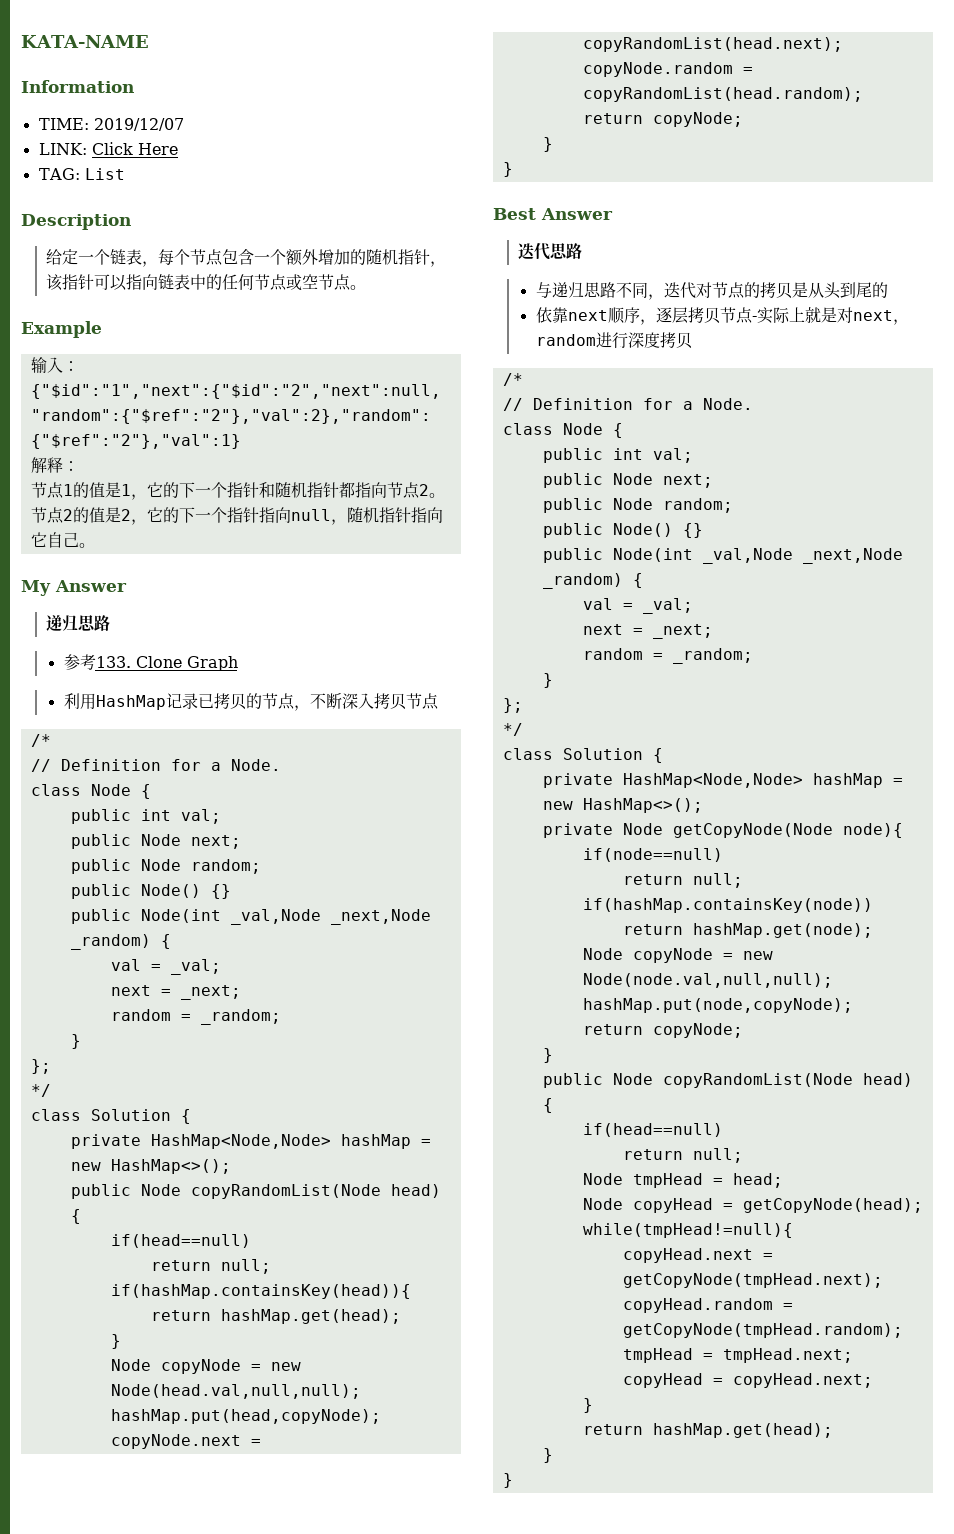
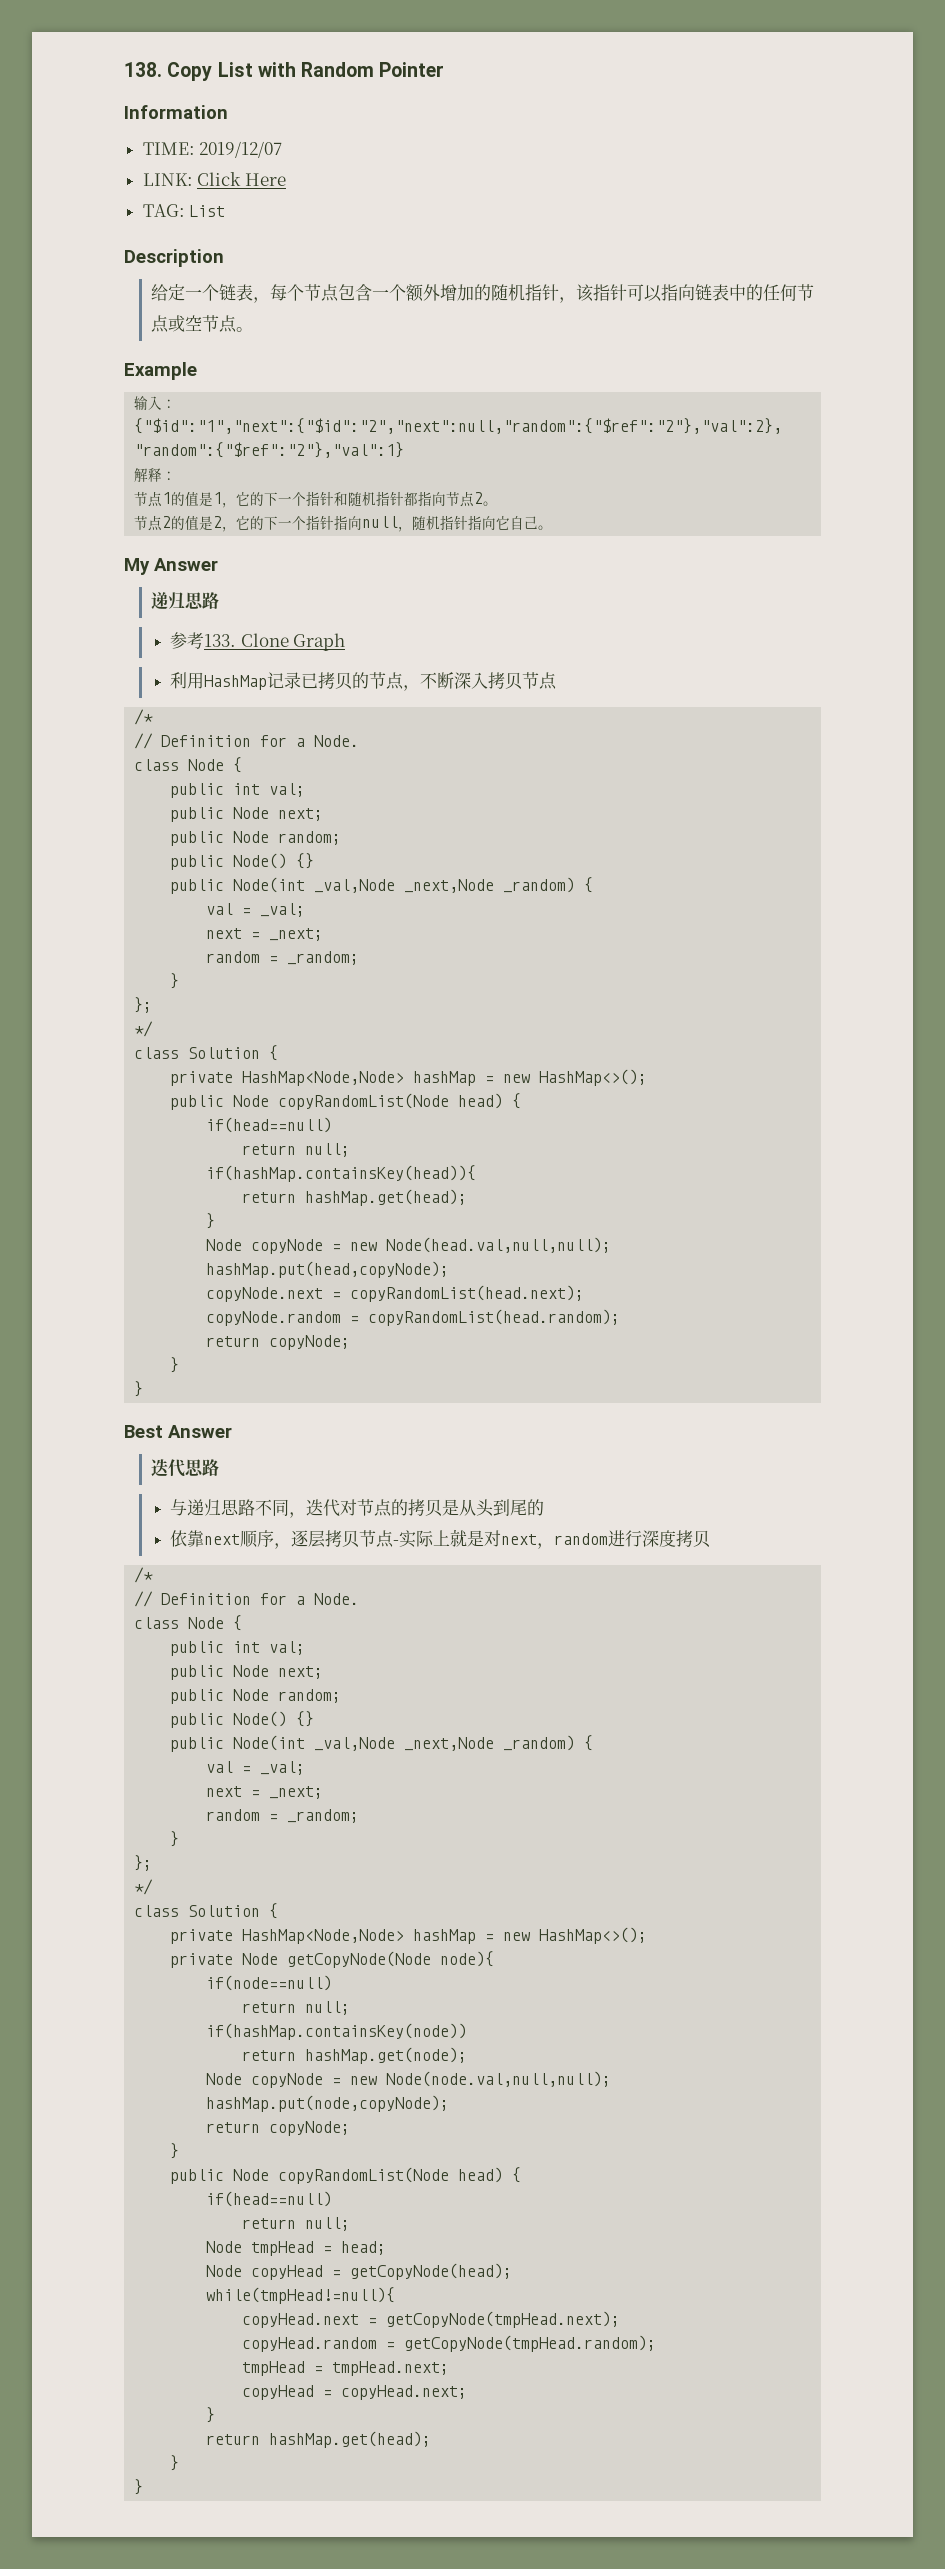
- KATA-NAME
+ 138. Copy List with Random Pointer

